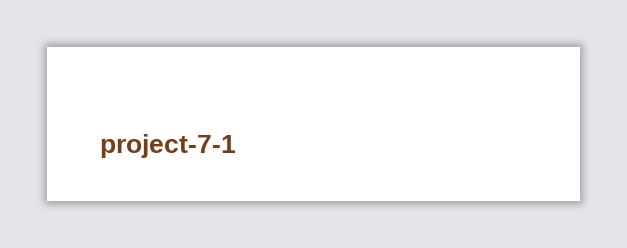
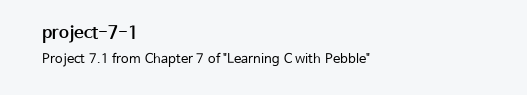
+ Project 7.1 from Chapter 7 of "Learning C with Pebble"

